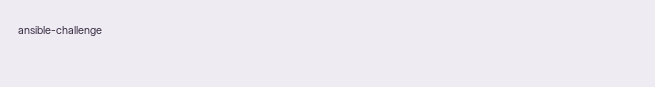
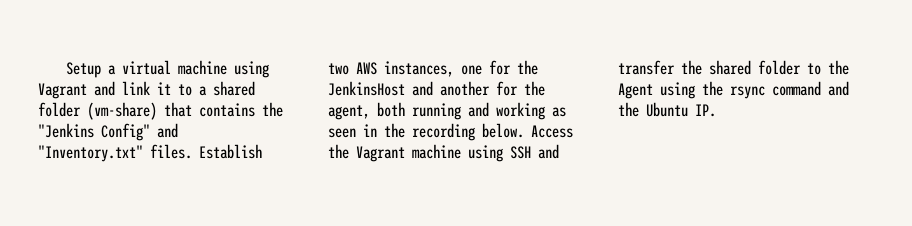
- ansible-challenge
+ Setup a virtual machine using Vagrant and link it to a shared folder (vm-share) that contains the "Jenkins Config" and "Inventory.txt" files. Establish two AWS instances, one for the JenkinsHost and another for the agent, both running and working as seen in the recording below. Access the Vagrant machine using SSH and transfer the shared folder to the Agent using the rsync command and the Ubuntu IP.

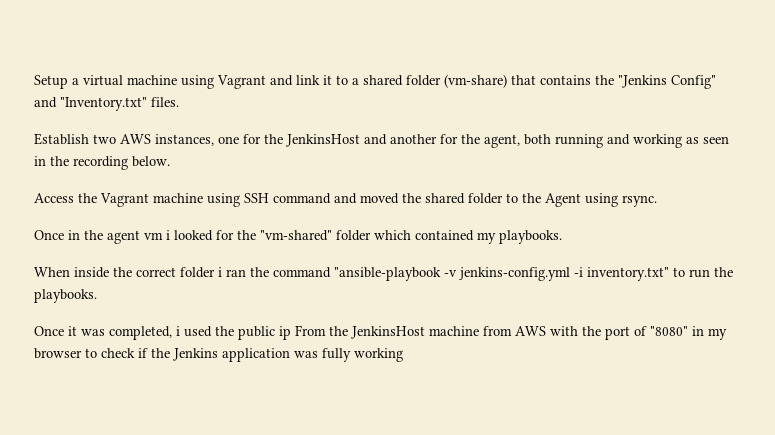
- Setup a virtual machine using Vagrant and link it to a shared folder (vm-share) that contains the "Jenkins Config" and "Inventory.txt" files. Establish two AWS instances, one for the JenkinsHost and another for the agent, both running and working as seen in the recording below. Access the Vagrant machine using SSH and transfer the shared folder to the Agent using the rsync command and the Ubuntu IP.
+ Setup a virtual machine using Vagrant and link it to a shared folder (vm-share) that contains the "Jenkins Config" and "Inventory.txt" files.
+ Establish two AWS instances, one for the JenkinsHost and another for the agent, both running and working as seen in the recording below.
+ Access the Vagrant machine using SSH command and moved the shared folder to the Agent using rsync.
+ Once in the agent vm i looked for the "vm-shared" folder which contained my playbooks.
+ When inside the correct folder i ran the command "ansible-playbook -v jenkins-config.yml -i inventory.txt" to run the playbooks.
+ Once it was completed, i used the public ip From the JenkinsHost machine from AWS with the port of "8080" in my browser to check if the Jenkins application was fully working

